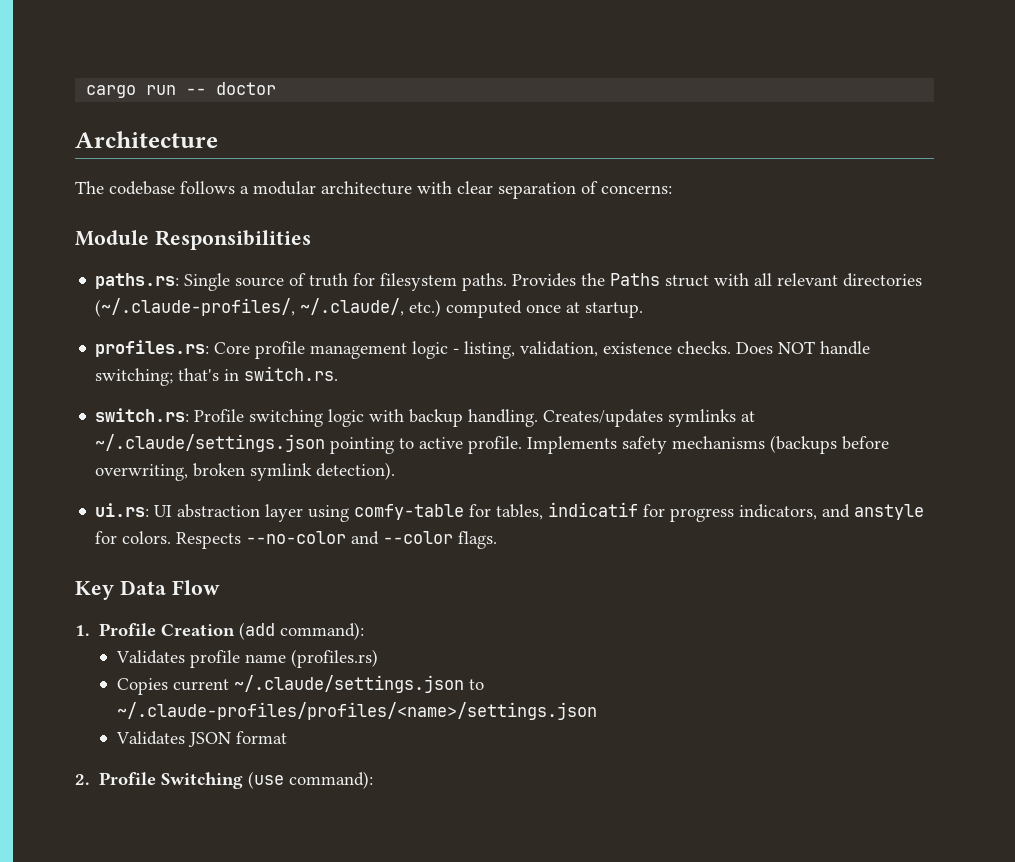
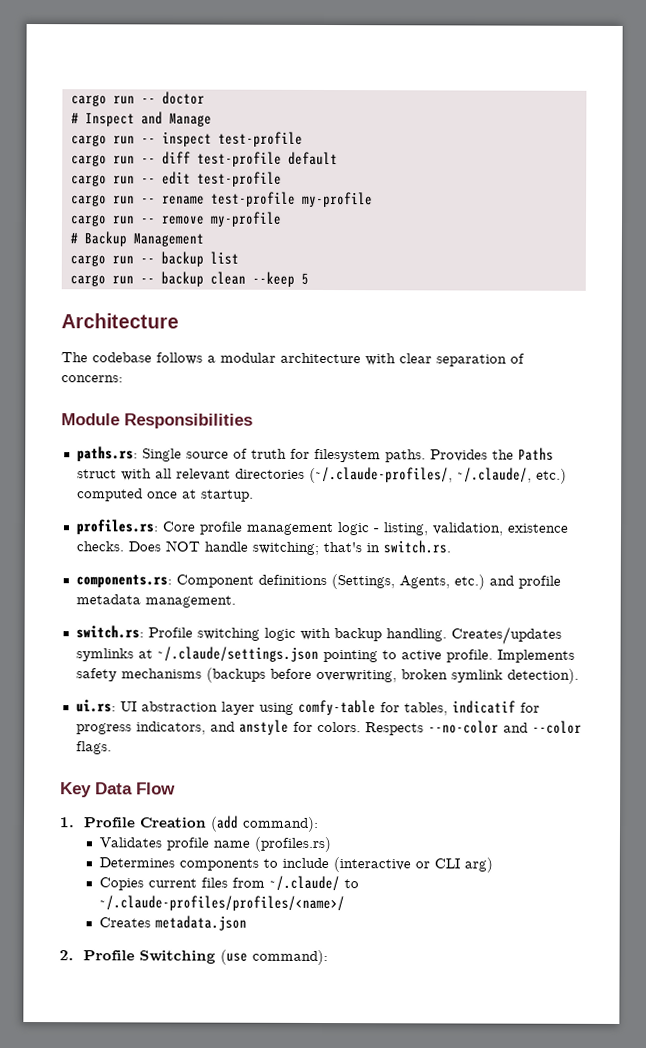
+ # Inspect and Manage
+ cargo run -- inspect test-profile
+ cargo run -- diff test-profile default
+ cargo run -- edit test-profile
+ cargo run -- rename test-profile my-profile
+ cargo run -- remove my-profile
+ # Backup Management
+ cargo run -- backup list
+ cargo run -- backup clean --keep 5
+ components.rs: Component definitions (Settings, Agents, etc.) and profile metadata management.
- Copies current ~/.claude/settings.json to ~/.claude-profiles/profiles/<name>/settings.json
- Validates JSON format
+ Determines components to include (interactive or CLI arg)
+ Copies current files from ~/.claude/ to ~/.claude-profiles/profiles/<name>/
+ Creates metadata.json

